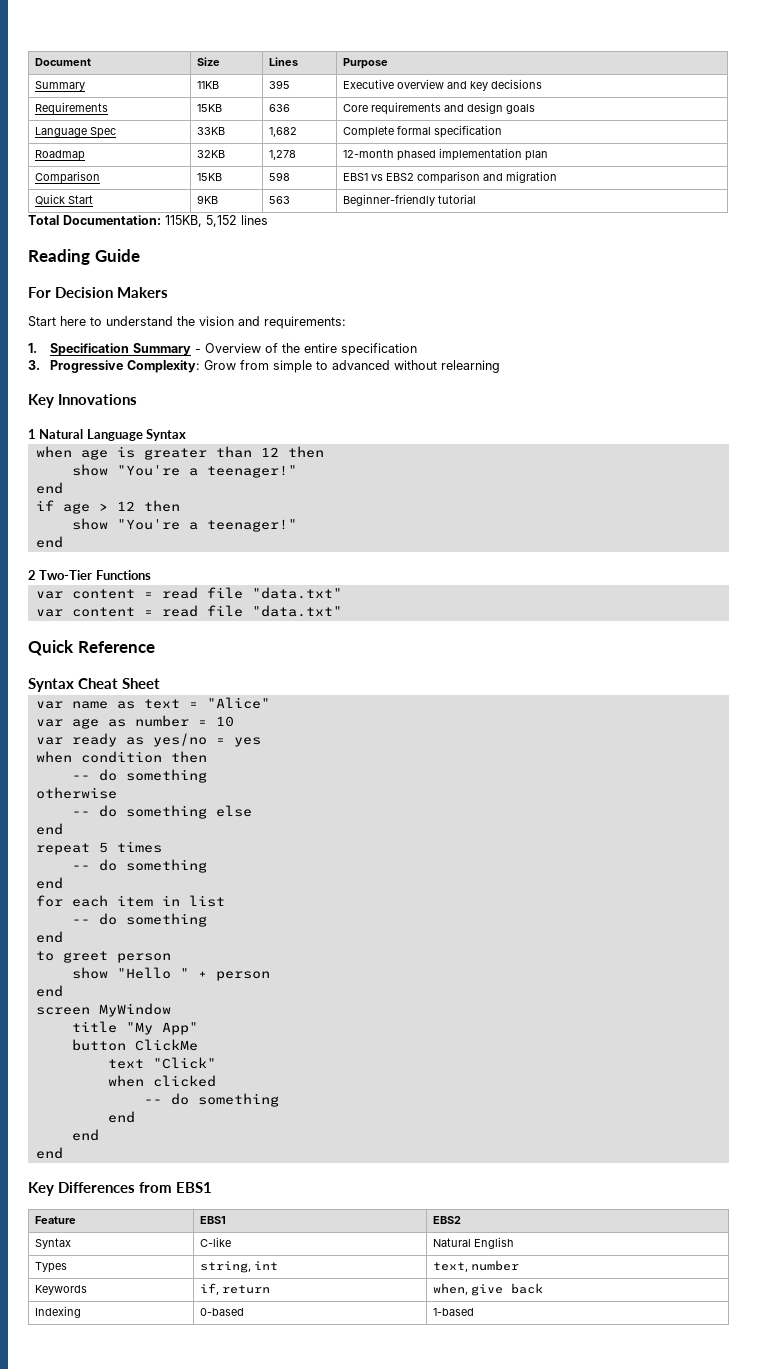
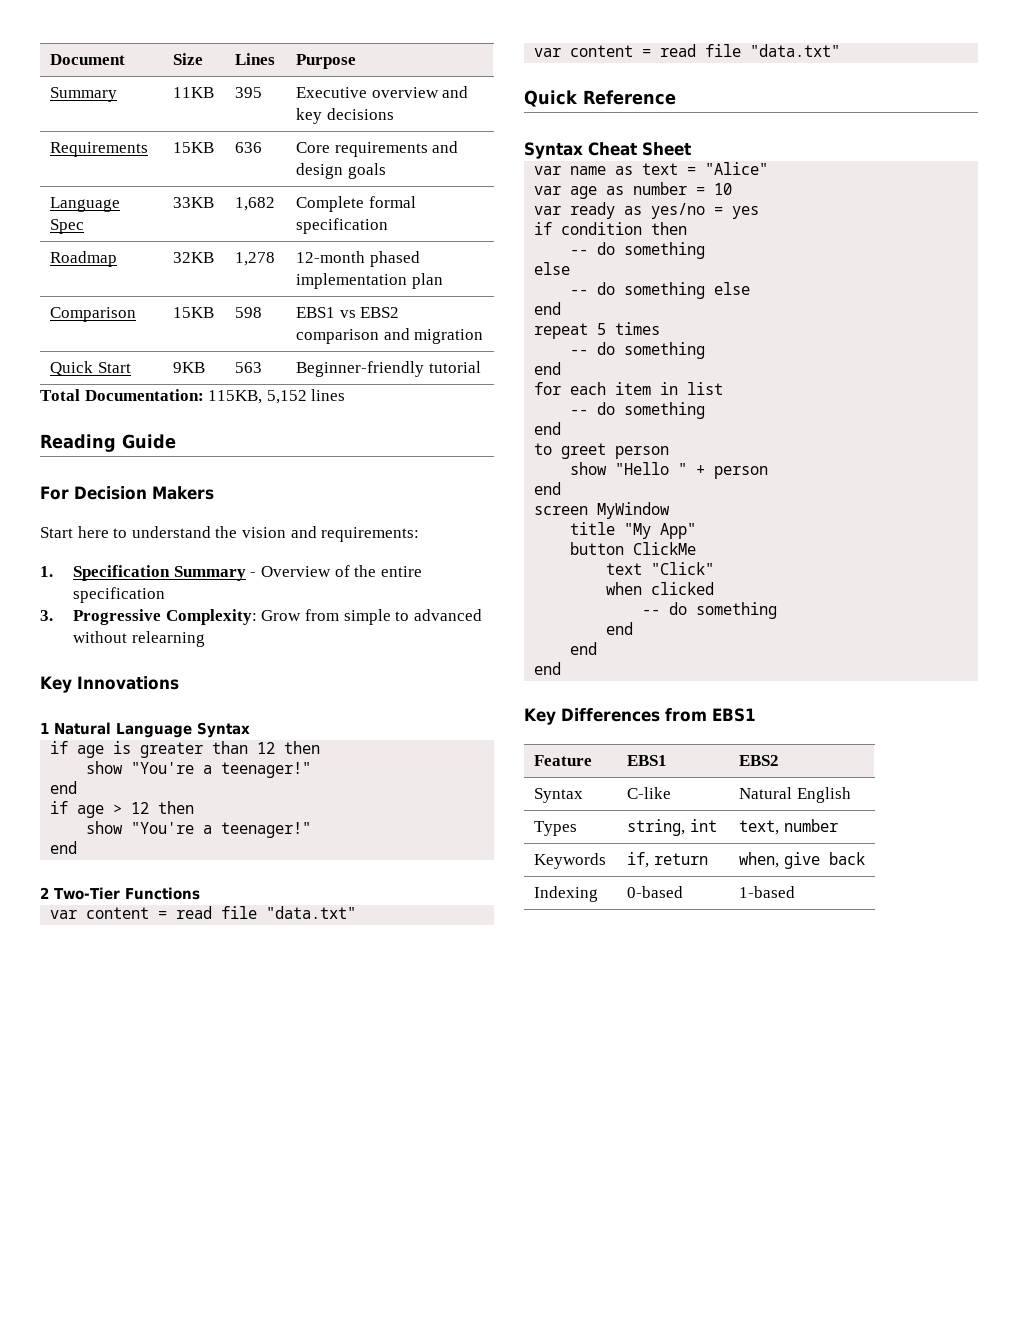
- when age is greater than 12 then
+ if age is greater than 12 then
- when condition then
+ if condition then
  -- do something
- otherwise
+ else

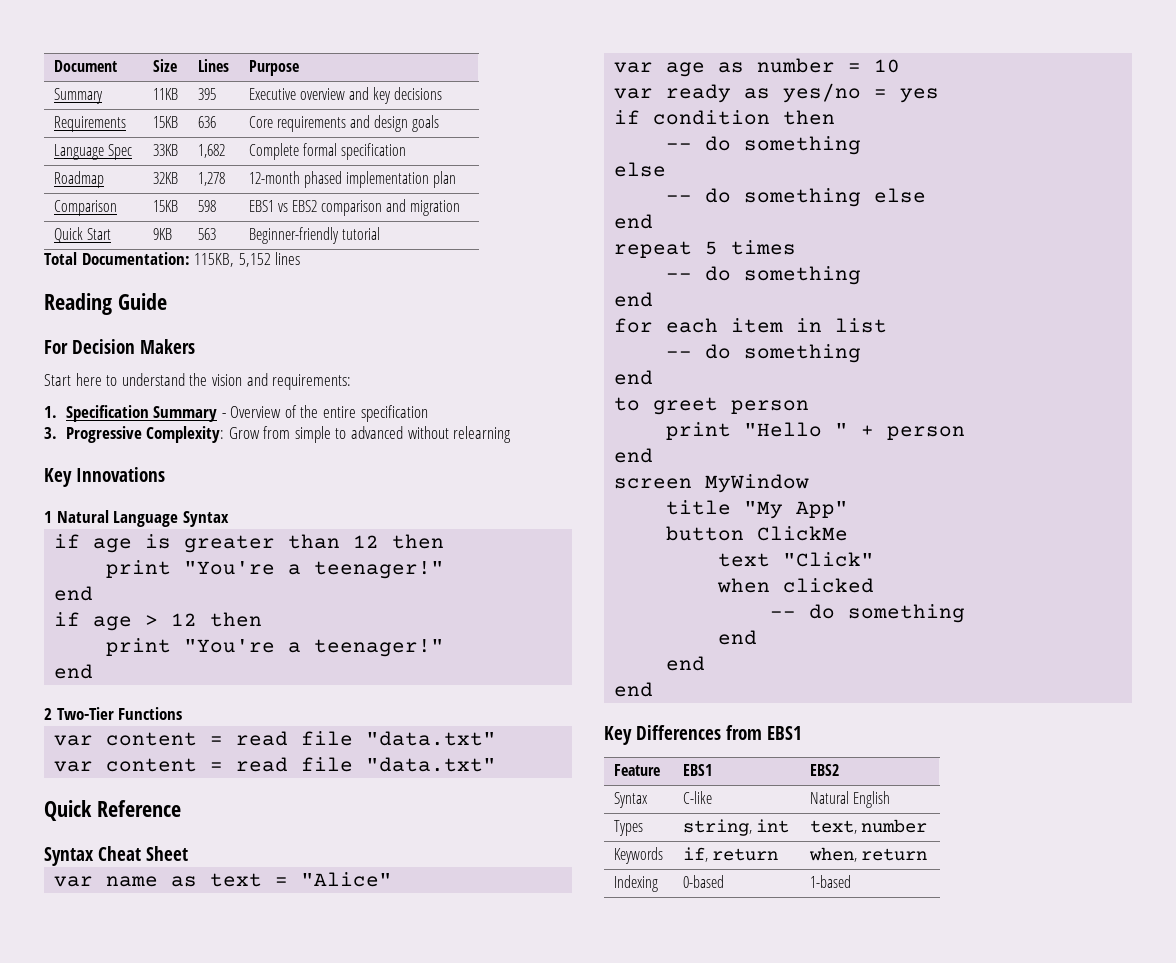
  if age is greater than 12 then
- show "You're a teenager!"
+ print "You're a teenager!"
  if age > 12 then
- show "You're a teenager!"
+ print "You're a teenager!"
- show "Hello " + person
+ print "Hello " + person
- Keywords | if, return | when, give back
+ Keywords | if, return | when, return

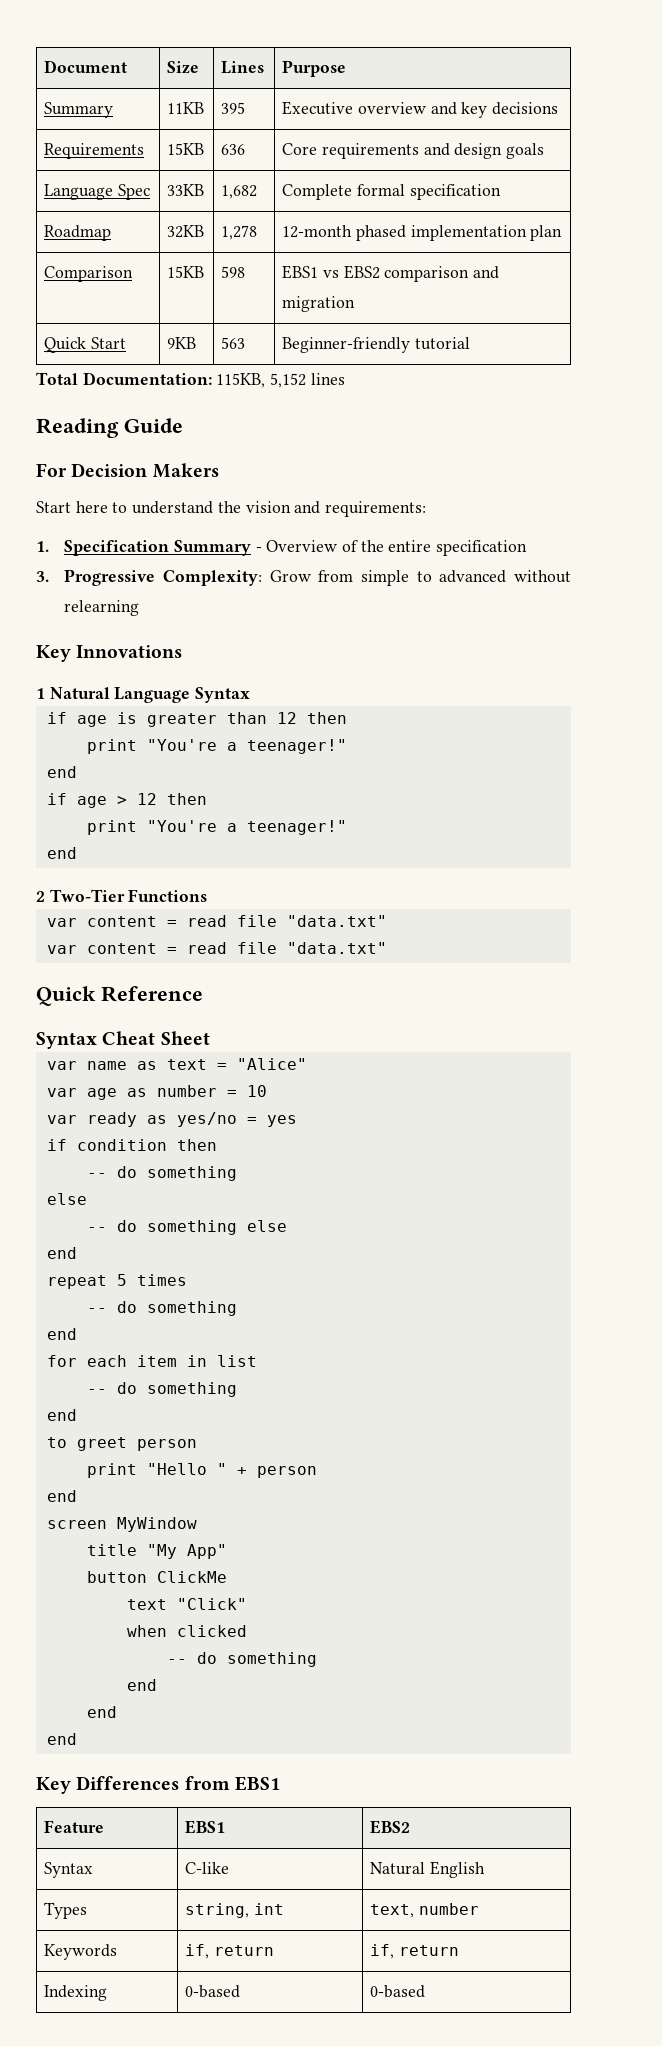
- Keywords | if, return | when, return
+ Keywords | if, return | if, return
- Indexing | 0-based | 1-based
+ Indexing | 0-based | 0-based

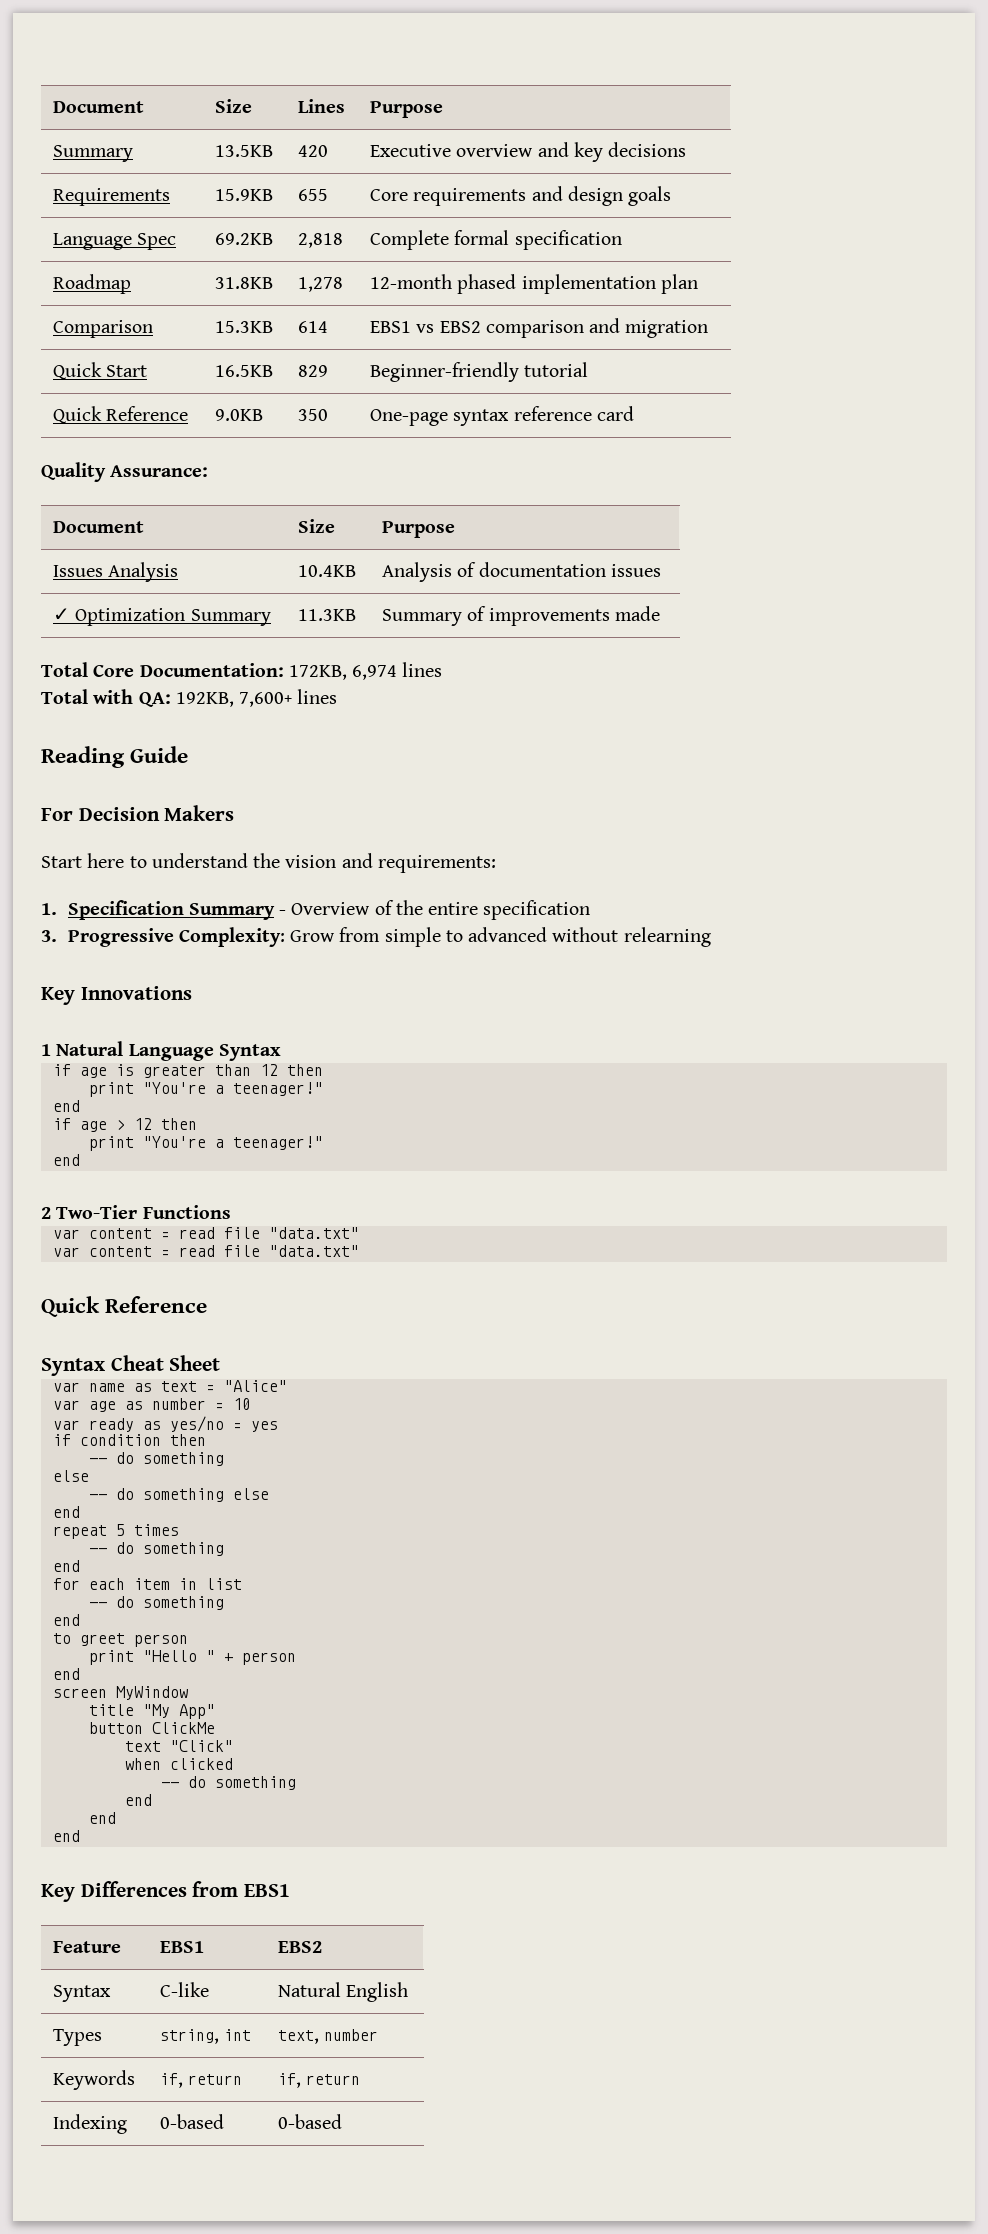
- Summary | 11KB | 395 | Executive overview and key decisions
+ Summary | 13.5KB | 420 | Executive overview and key decisions
- Requirements | 15KB | 636 | Core requirements and design goals
+ Requirements | 15.9KB | 655 | Core requirements and design goals
- Language Spec | 33KB | 1,682 | Complete formal specification
+ Language Spec | 69.2KB | 2,818 | Complete formal specification
- Roadmap | 32KB | 1,278 | 12-month phased implementation plan
+ Roadmap | 31.8KB | 1,278 | 12-month phased implementation plan
- Comparison | 15KB | 598 | EBS1 vs EBS2 comparison and migration
+ Comparison | 15.3KB | 614 | EBS1 vs EBS2 comparison and migration
- Quick Start | 9KB | 563 | Beginner-friendly tutorial
+ Quick Start | 16.5KB | 829 | Beginner-friendly tutorial
- Total Documentation: 115KB, 5,152 lines
+ Quick Reference | 9.0KB | 350 | One-page syntax reference card
+ Quality Assurance:
+ Document | Size | Purpose
+ Issues Analysis | 10.4KB | Analysis of documentation issues
+ ✓ Optimization Summary | 11.3KB | Summary of improvements made
+ Total Core Documentation: 172KB, 6,974 lines
+ Total with QA: 192KB, 7,600+ lines

